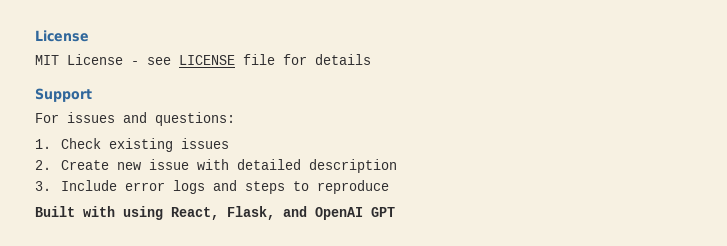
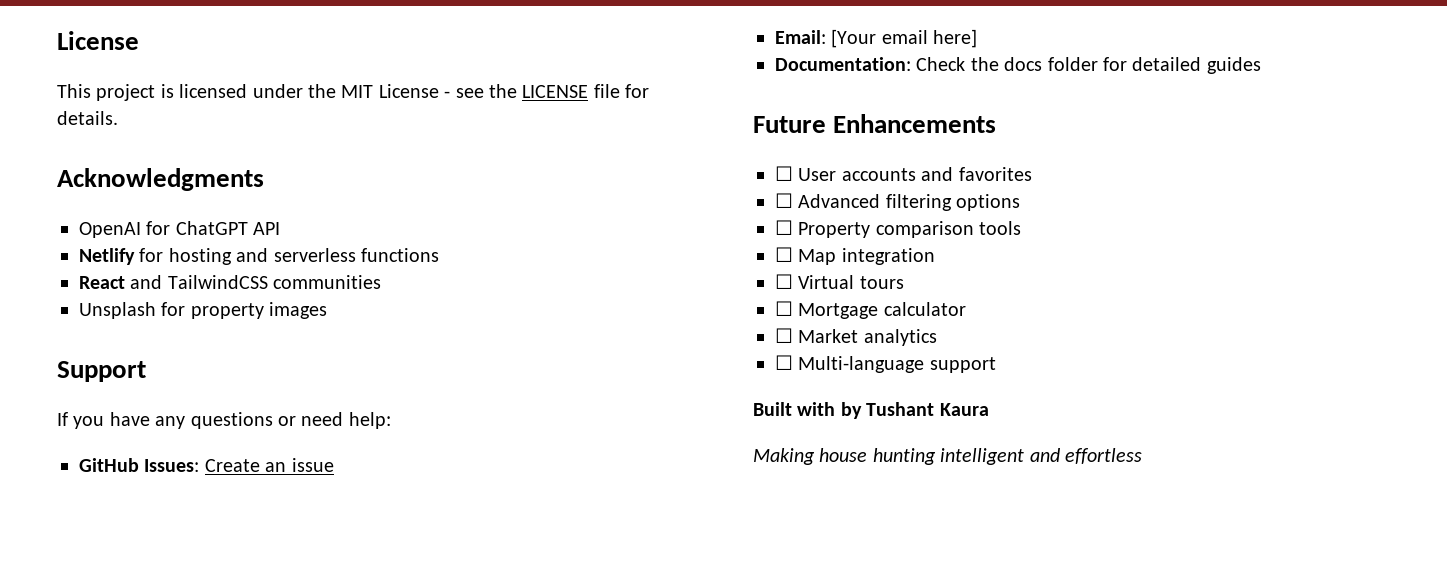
- MIT License - see LICENSE file for details
+ This project is licensed under the MIT License - see the LICENSE file for details.
+ Acknowledgments
+ OpenAI for ChatGPT API
+ Netlify for hosting and serverless functions
+ React and TailwindCSS communities
+ Unsplash for property images
  Support
- For issues and questions:
- 1. Check existing issues
- 2. Create new issue with detailed description
- 3. Include error logs and steps to reproduce
- Built with using React, Flask, and OpenAI GPT
+ If you have any questions or need help:
+ GitHub Issues: Create an issue
+ Email: [Your email here]
+ Documentation: Check the docs folder for detailed guides
+ Future Enhancements
+ ☐ User accounts and favorites
+ ☐ Advanced filtering options
+ ☐ Property comparison tools
+ ☐ Map integration
+ ☐ Virtual tours
+ ☐ Mortgage calculator
+ ☐ Market analytics
+ ☐ Multi-language support
+ Built with by Tushant Kaura
+ Making house hunting intelligent and effortless

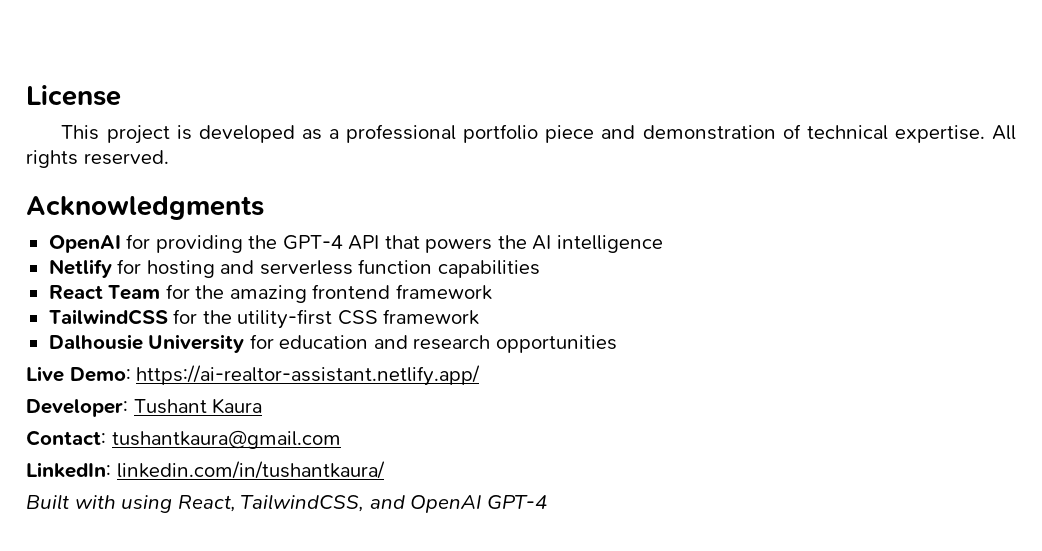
- This project is licensed under the MIT License - see the LICENSE file for details.
+ This project is developed as a professional portfolio piece and demonstration of technical expertise. All rights reserved.
  Acknowledgments
- OpenAI for ChatGPT API
+ OpenAI for providing the GPT-4 API that powers the AI intelligence
- Netlify for hosting and serverless functions
+ Netlify for hosting and serverless function capabilities
- React and TailwindCSS communities
- Unsplash for property images
- Support
- If you have any questions or need help:
- GitHub Issues: Create an issue
- Email: [Your email here]
- Documentation: Check the docs folder for detailed guides
- Future Enhancements
- ☐ User accounts and favorites
- ☐ Advanced filtering options
- ☐ Property comparison tools
- ☐ Map integration
- ☐ Virtual tours
- ☐ Mortgage calculator
- ☐ Market analytics
- ☐ Multi-language support
- Built with by Tushant Kaura
- Making house hunting intelligent and effortless
+ React Team for the amazing frontend framework
+ TailwindCSS for the utility-first CSS framework
+ Dalhousie University for education and research opportunities
+ Live Demo: https://ai-realtor-assistant.netlify.app/
+ Developer: Tushant Kaura
+ Contact: tushantkaura@gmail.com
+ LinkedIn: linkedin.com/in/tushantkaura/
+ Built with using React, TailwindCSS, and OpenAI GPT-4

